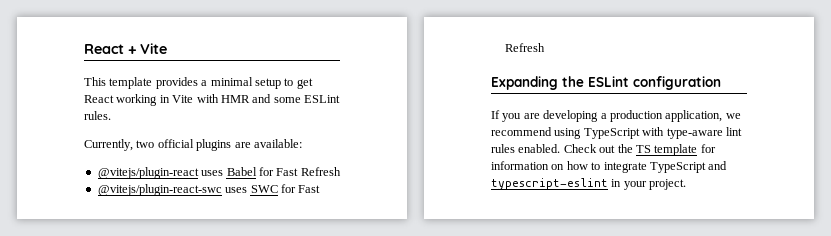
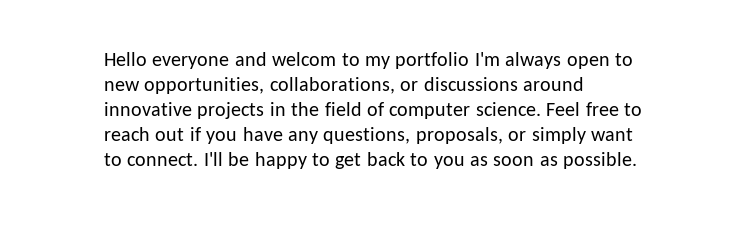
- React + Vite
- This template provides a minimal setup to get React working in Vite with HMR and some ESLint rules.
- Currently, two official plugins are available:
- @vitejs/plugin-react uses Babel for Fast Refresh
- @vitejs/plugin-react-swc uses SWC for Fast Refresh
- Expanding the ESLint configuration
- If you are developing a production application, we recommend using TypeScript with type-aware lint rules enabled. Check out the TS template for information on how to integrate TypeScript and typescript-eslint in your project.
+ Hello everyone and welcom to my portfolio I'm always open to new opportunities, collaborations, or discussions around innovative projects in the field of computer science. Feel free to reach out if you have any questions, proposals, or simply want to connect. I'll be happy to get back to you as soon as possible.

